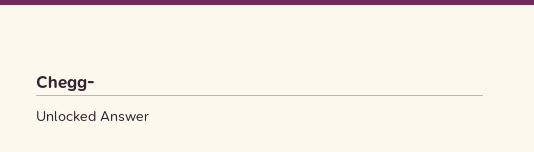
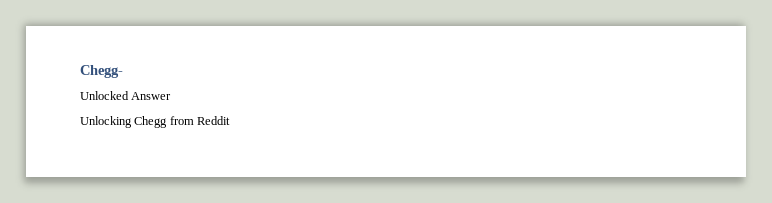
+ Unlocking Chegg from Reddit

